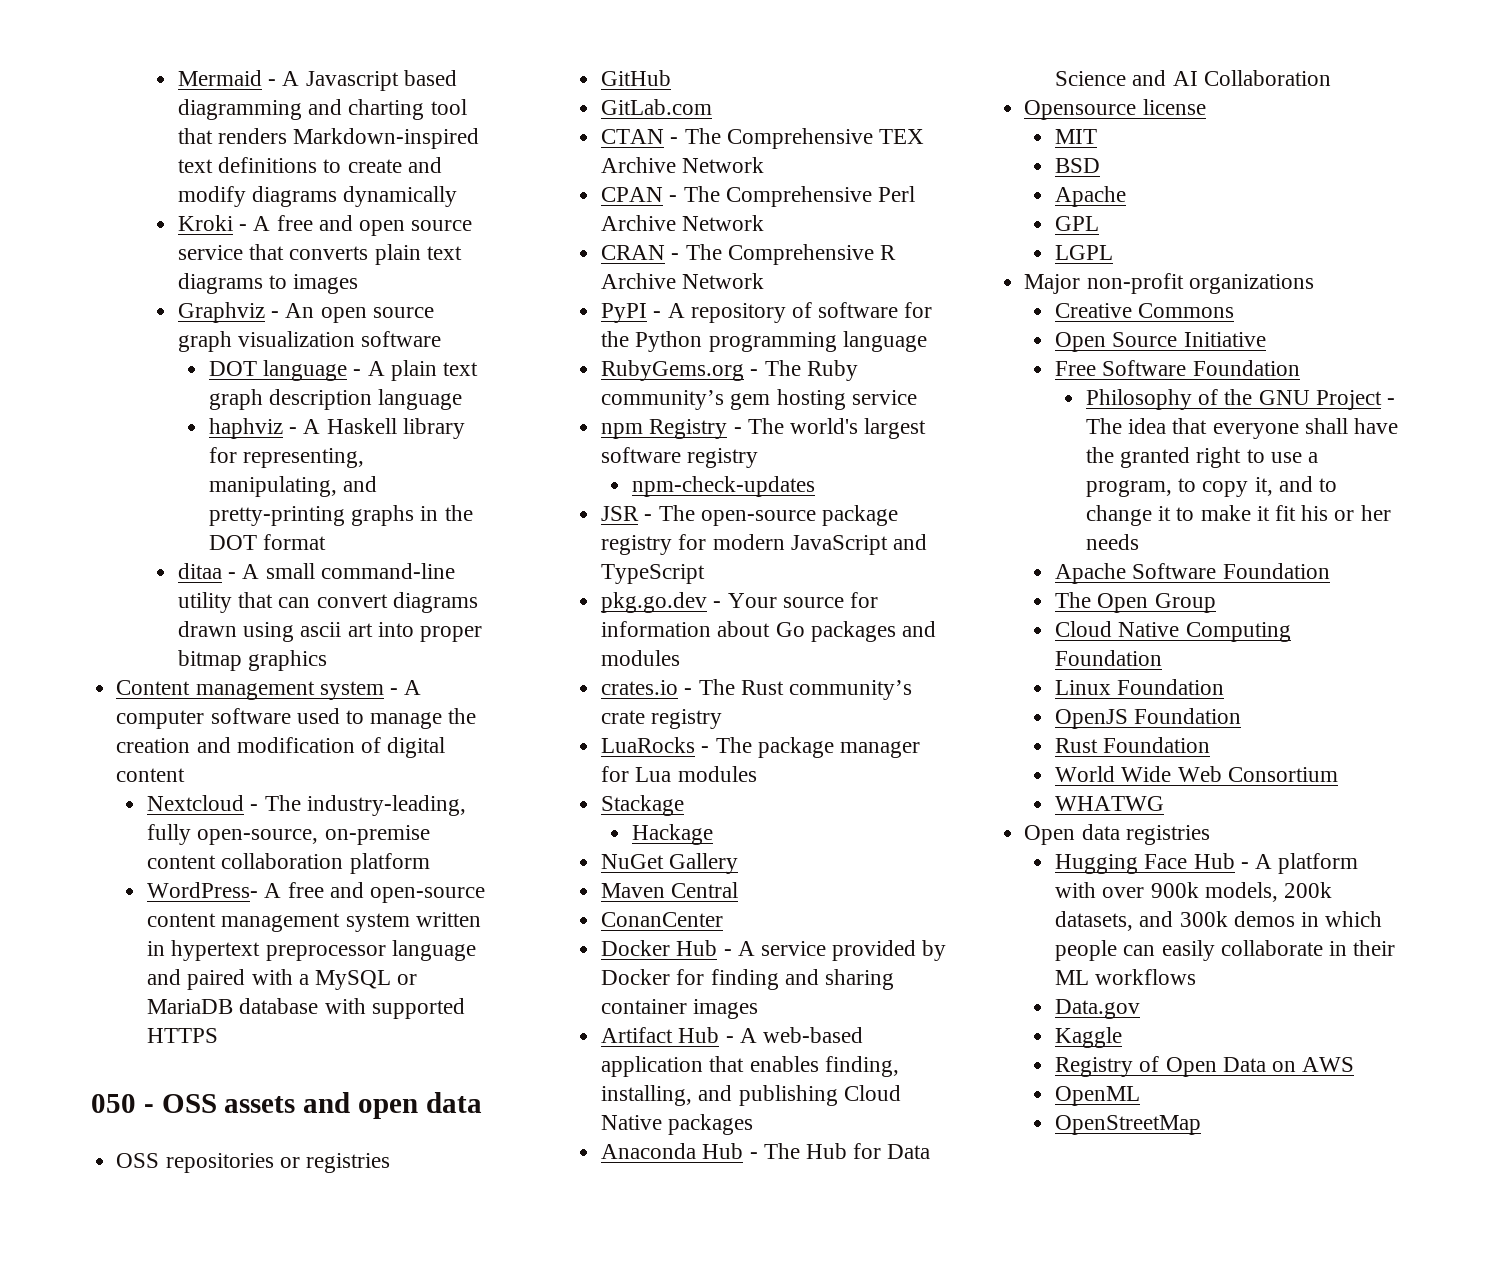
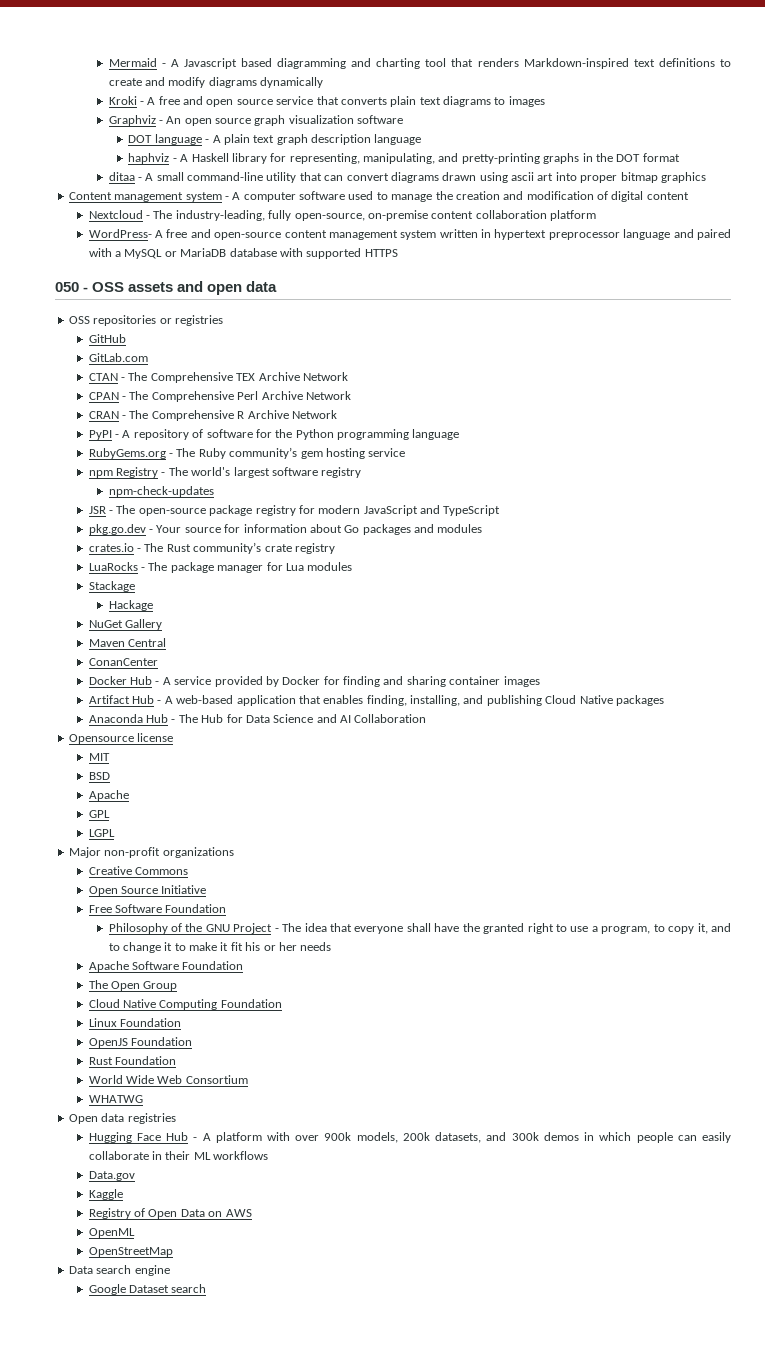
+ Data search engine
+ Google Dataset search

